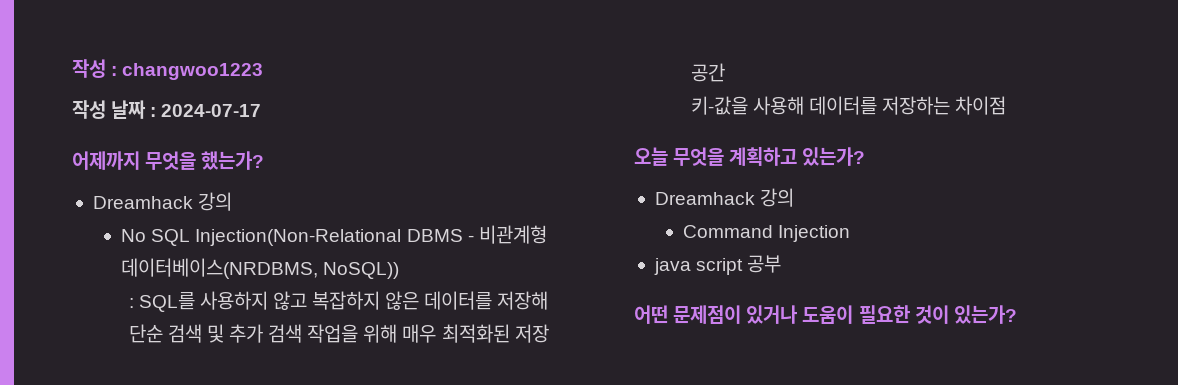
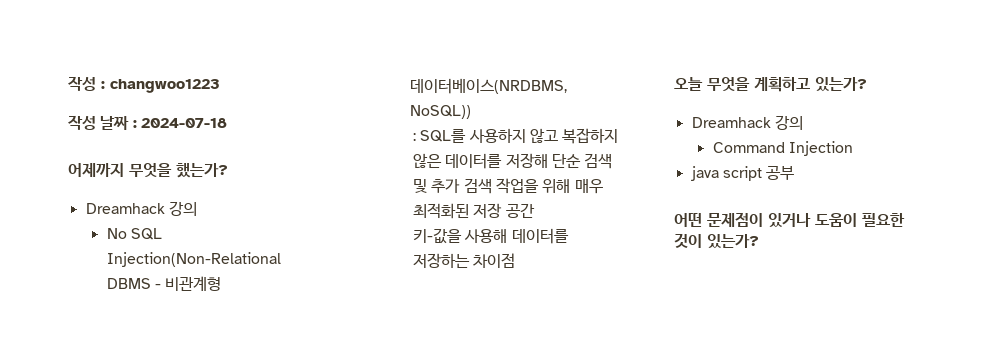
- 작성 날짜 : 2024-07-17
+ 작성 날짜 : 2024-07-18

